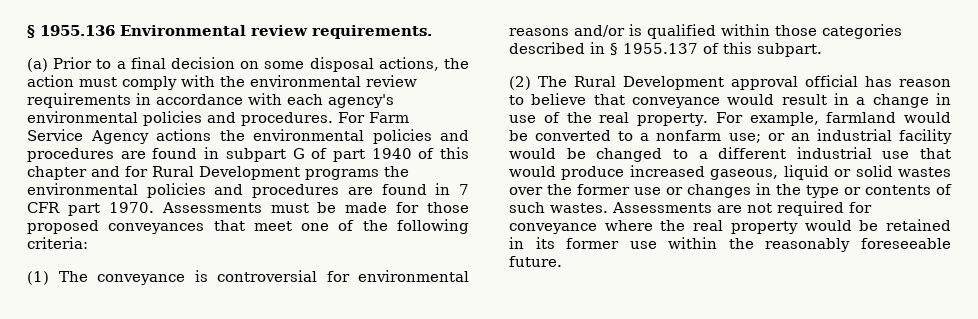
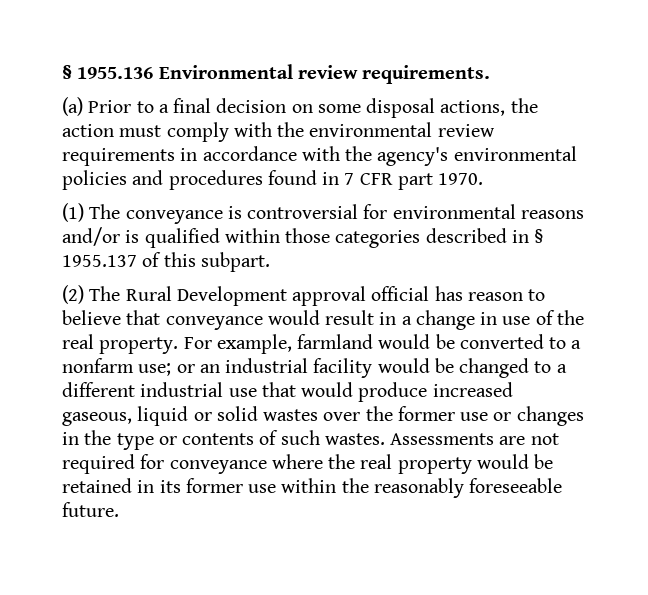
- (a) Prior to a final decision on some disposal actions, the action must comply with the environmental review requirements in accordance with each agency's environmental policies and procedures. For Farm Service Agency actions the environmental policies and procedures are found in subpart G of part 1940 of this chapter and for Rural Development programs the environmental policies and procedures are found in 7 CFR part 1970. Assessments must be made for those proposed conveyances that meet one of the following criteria:
+ (a) Prior to a final decision on some disposal actions, the action must comply with the environmental review requirements in accordance with the agency's environmental policies and procedures found in 7 CFR part 1970.

